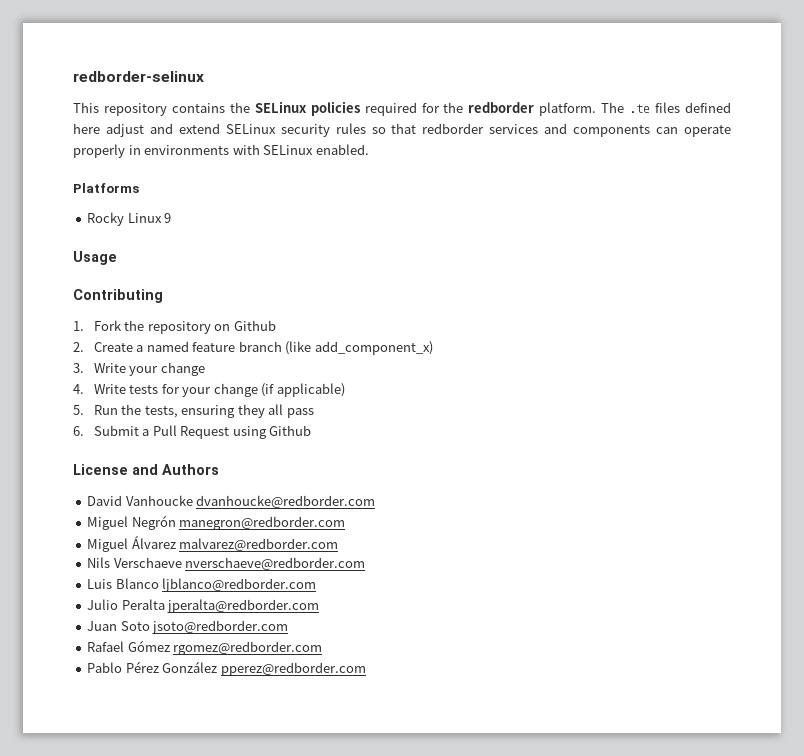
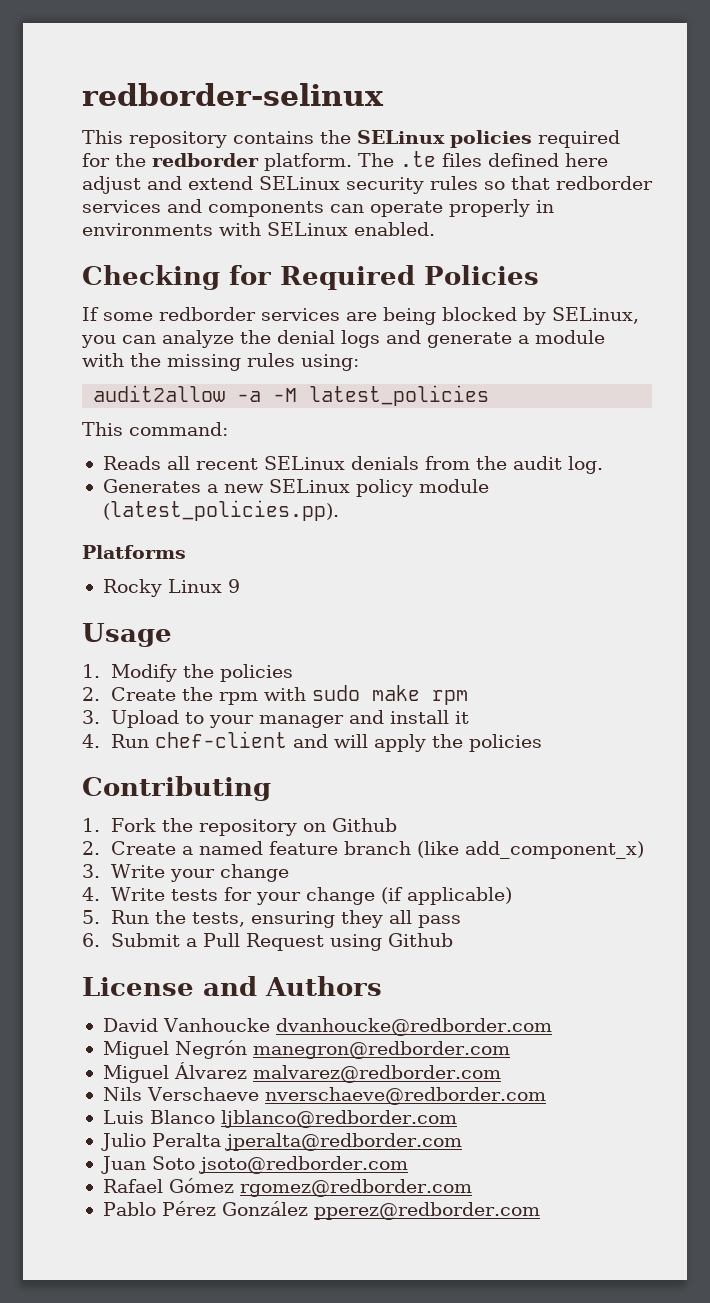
+ Checking for Required Policies
+ If some redborder services are being blocked by SELinux, you can analyze the denial logs and generate a module with the missing rules using:
+ audit2allow -a -M latest_policies
+ This command:
+ Reads all recent SELinux denials from the audit log.
+ Generates a new SELinux policy module (latest_policies.pp).
+ 1. Modify the policies
+ 2. Create the rpm with sudo make rpm
+ 3. Upload to your manager and install it
+ 4. Run chef-client and will apply the policies

